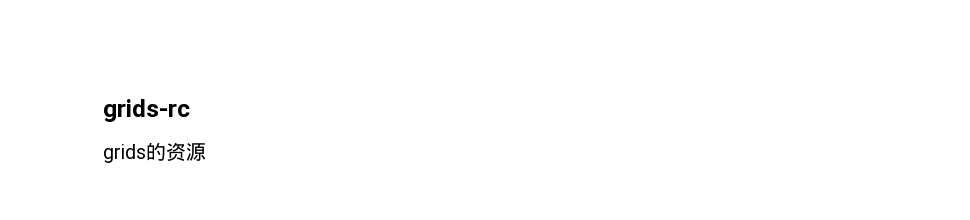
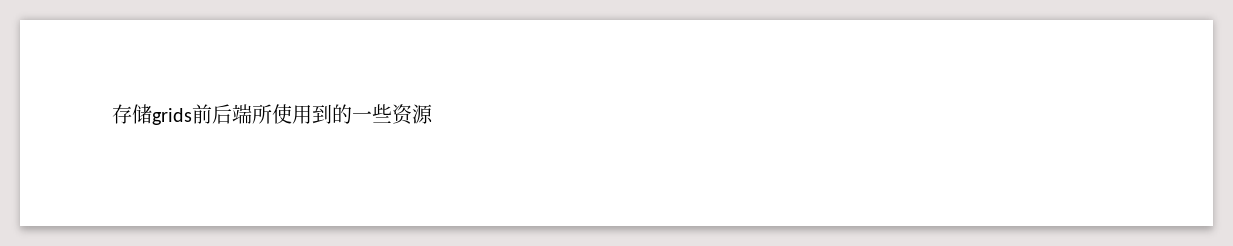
- grids-rc
- grids的资源
+ 存储grids前后端所使用到的一些资源

